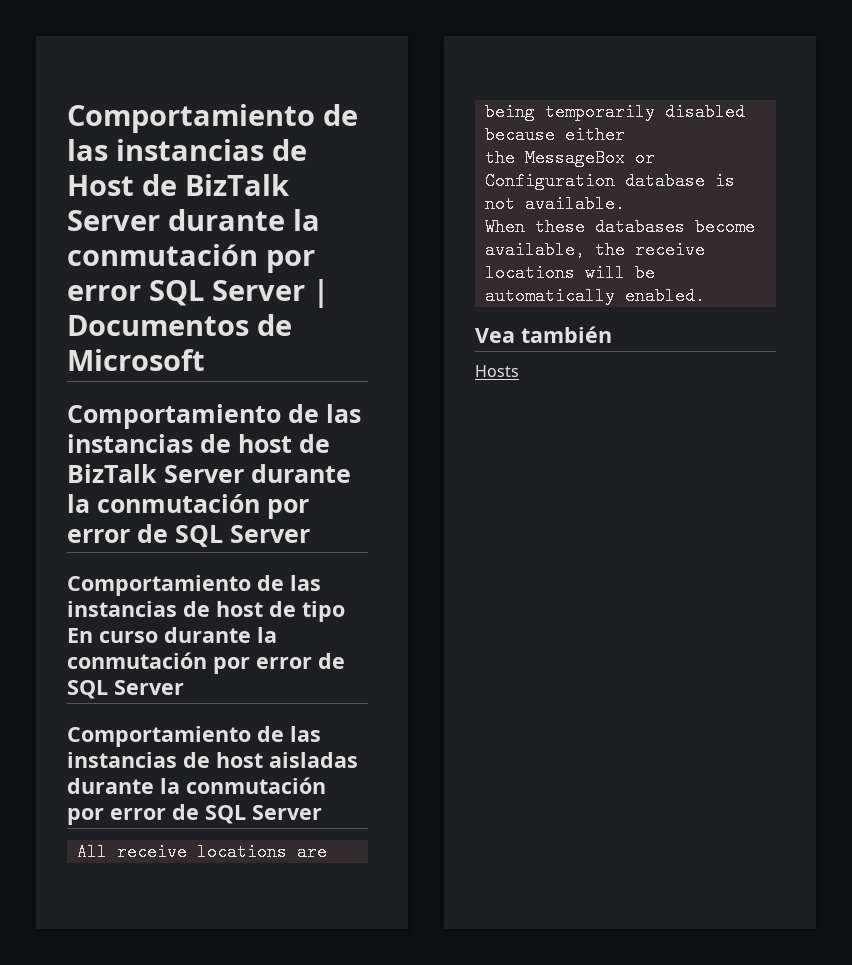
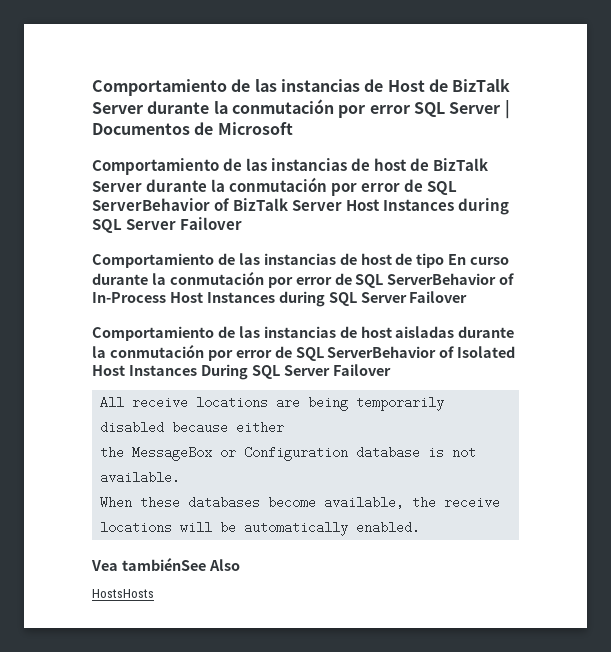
- Comportamiento de las instancias de host de BizTalk Server durante la conmutación por error de SQL Server
+ Comportamiento de las instancias de host de BizTalk Server durante la conmutación por error de SQL ServerBehavior of BizTalk Server Host Instances during SQL Server Failover
- Comportamiento de las instancias de host de tipo En curso durante la conmutación por error de SQL Server
+ Comportamiento de las instancias de host de tipo En curso durante la conmutación por error de SQL ServerBehavior of In-Process Host Instances during SQL Server Failover
- Comportamiento de las instancias de host aisladas durante la conmutación por error de SQL Server
+ Comportamiento de las instancias de host aisladas durante la conmutación por error de SQL ServerBehavior of Isolated Host Instances During SQL Server Failover
- Vea también
- Hosts
+ Vea tambiénSee Also
+ HostsHosts

